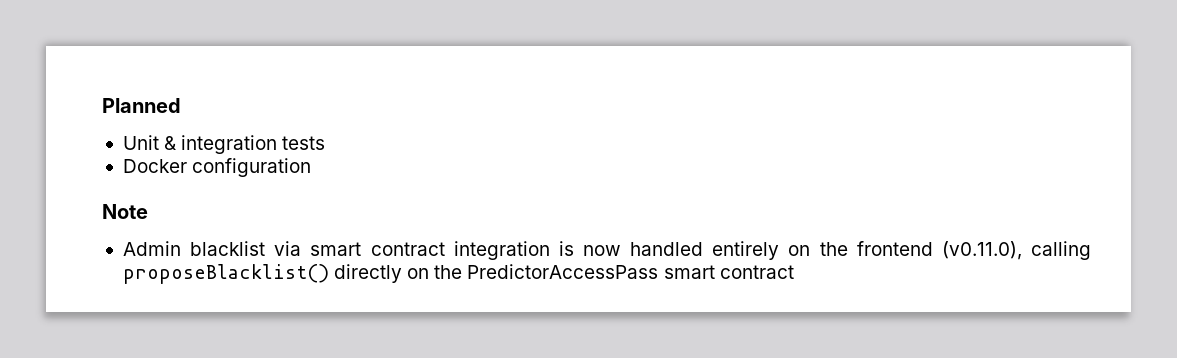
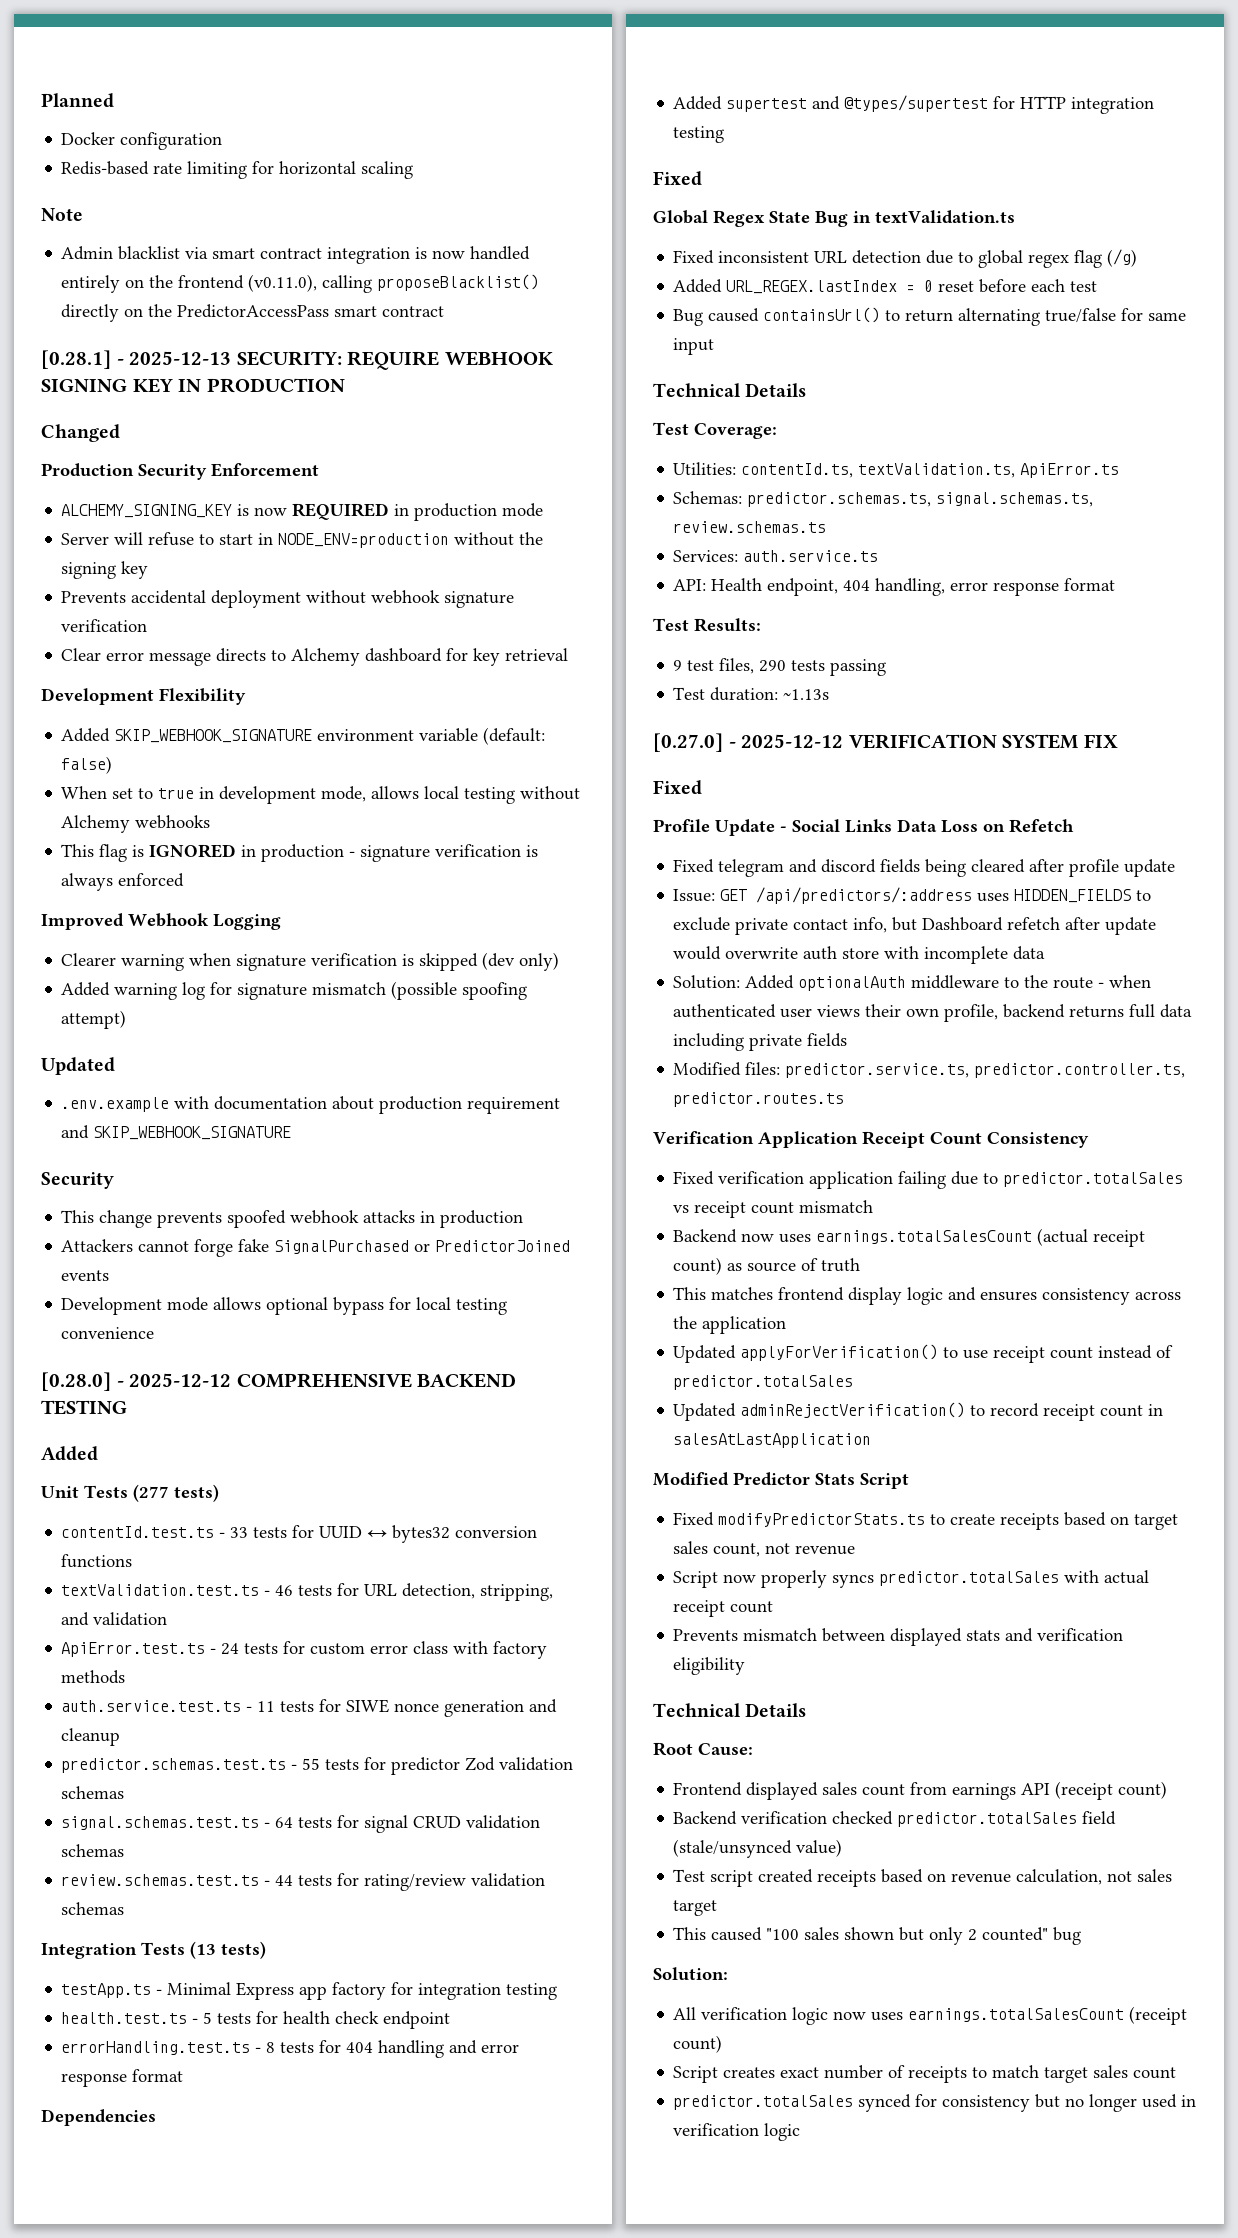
- Unit & integration tests
  Docker configuration
+ Redis-based rate limiting for horizontal scaling
+ [0.28.1] - 2025-12-13 SECURITY: REQUIRE WEBHOOK SIGNING KEY IN PRODUCTION
+ Changed
+ Production Security Enforcement
+ ALCHEMY_SIGNING_KEY is now REQUIRED in production mode
+ Server will refuse to start in NODE_ENV=production without the signing key
+ Prevents accidental deployment without webhook signature verification
+ Clear error message directs to Alchemy dashboard for key retrieval
+ Development Flexibility
+ Added SKIP_WEBHOOK_SIGNATURE environment variable (default: false)
+ When set to true in development mode, allows local testing without Alchemy webhooks
+ This flag is IGNORED in production - signature verification is always enforced
+ Improved Webhook Logging
+ Clearer warning when signature verification is skipped (dev only)
+ Added warning log for signature mismatch (possible spoofing attempt)
+ Updated
+ .env.example with documentation about production requirement and SKIP_WEBHOOK_SIGNATURE
+ Security
+ This change prevents spoofed webhook attacks in production
+ Attackers cannot forge fake SignalPurchased or PredictorJoined events
+ Development mode allows optional bypass for local testing convenience
+ [0.28.0] - 2025-12-12 COMPREHENSIVE BACKEND TESTING
+ Added
+ Unit Tests (277 tests)
+ contentId.test.ts - 33 tests for UUID ↔ bytes32 conversion functions
+ textValidation.test.ts - 46 tests for URL detection, stripping, and validation
+ ApiError.test.ts - 24 tests for custom error class with factory methods
+ auth.service.test.ts - 11 tests for SIWE nonce generation and cleanup
+ predictor.schemas.test.ts - 55 tests for predictor Zod validation schemas
+ signal.schemas.test.ts - 64 tests for signal CRUD validation schemas
+ review.schemas.test.ts - 44 tests for rating/review validation schemas
+ Integration Tests (13 tests)
+ testApp.ts - Minimal Express app factory for integration testing
+ health.test.ts - 5 tests for health check endpoint
+ errorHandling.test.ts - 8 tests for 404 handling and error response format
+ Dependencies
+ Added supertest and @types/supertest for HTTP integration testing
+ Fixed
+ Global Regex State Bug in textValidation.ts
+ Fixed inconsistent URL detection due to global regex flag (/g)
+ Added URL_REGEX.lastIndex = 0 reset before each test
+ Bug caused containsUrl() to return alternating true/false for same input
+ Technical Details
+ Test Coverage:
+ Utilities: contentId.ts, textValidation.ts, ApiError.ts
+ Schemas: predictor.schemas.ts, signal.schemas.ts, review.schemas.ts
+ Services: auth.service.ts
+ API: Health endpoint, 404 handling, error response format
+ Test Results:
+ 9 test files, 290 tests passing
+ Test duration: ~1.13s
+ [0.27.0] - 2025-12-12 VERIFICATION SYSTEM FIX
+ Fixed
+ Profile Update - Social Links Data Loss on Refetch
+ Fixed telegram and discord fields being cleared after profile update
+ Issue: GET /api/predictors/:address uses HIDDEN_FIELDS to exclude private contact info, but Dashboard refetch after update would overwrite auth store with incomplete data
+ Solution: Added optionalAuth middleware to the route - when authenticated user views their own profile, backend returns full data including private fields
+ Modified files: predictor.service.ts, predictor.controller.ts, predictor.routes.ts
+ Verification Application Receipt Count Consistency
+ Fixed verification application failing due to predictor.totalSales vs receipt count mismatch
+ Backend now uses earnings.totalSalesCount (actual receipt count) as source of truth
+ This matches frontend display logic and ensures consistency across the application
+ Updated applyForVerification() to use receipt count instead of predictor.totalSales
+ Updated adminRejectVerification() to record receipt count in salesAtLastApplication
+ Modified Predictor Stats Script
+ Fixed modifyPredictorStats.ts to create receipts based on target sales count, not revenue
+ Script now properly syncs predictor.totalSales with actual receipt count
+ Prevents mismatch between displayed stats and verification eligibility
+ Technical Details
+ Root Cause:
+ Frontend displayed sales count from earnings API (receipt count)
+ Backend verification checked predictor.totalSales field (stale/unsynced value)
+ Test script created receipts based on revenue calculation, not sales target
+ This caused "100 sales shown but only 2 counted" bug
+ Solution:
+ All verification logic now uses earnings.totalSalesCount (receipt count)
+ Script creates exact number of receipts to match target sales count
+ predictor.totalSales synced for consistency but no longer used in verification logic

